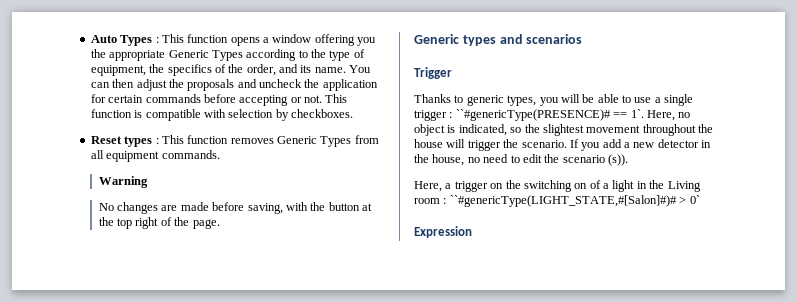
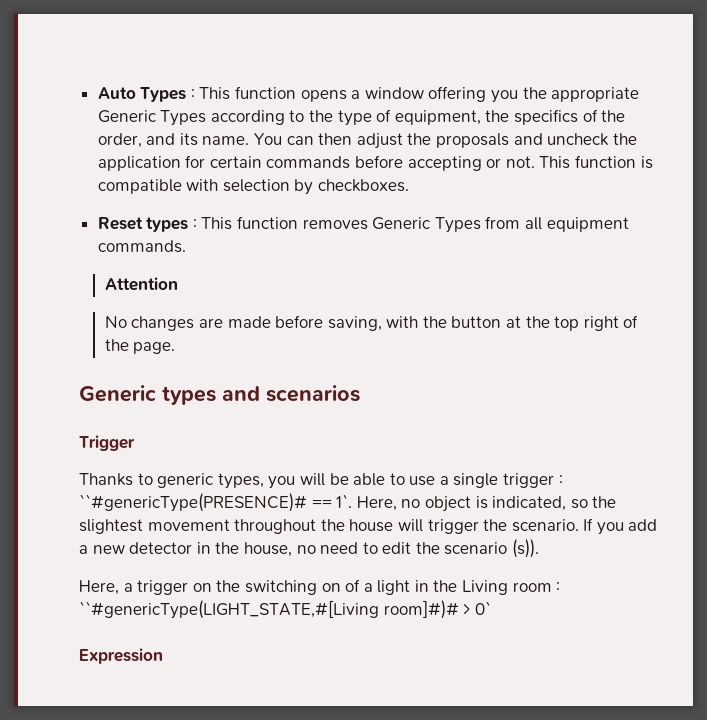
- Warning
+ Attention
- Here, a trigger on the switching on of a light in the Living room : ``#genericType(LIGHT_STATE,#[Salon]#)# > 0`
+ Here, a trigger on the switching on of a light in the Living room : ``#genericType(LIGHT_STATE,#[Living room]#)# > 0`

